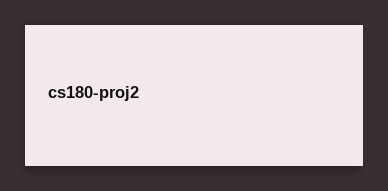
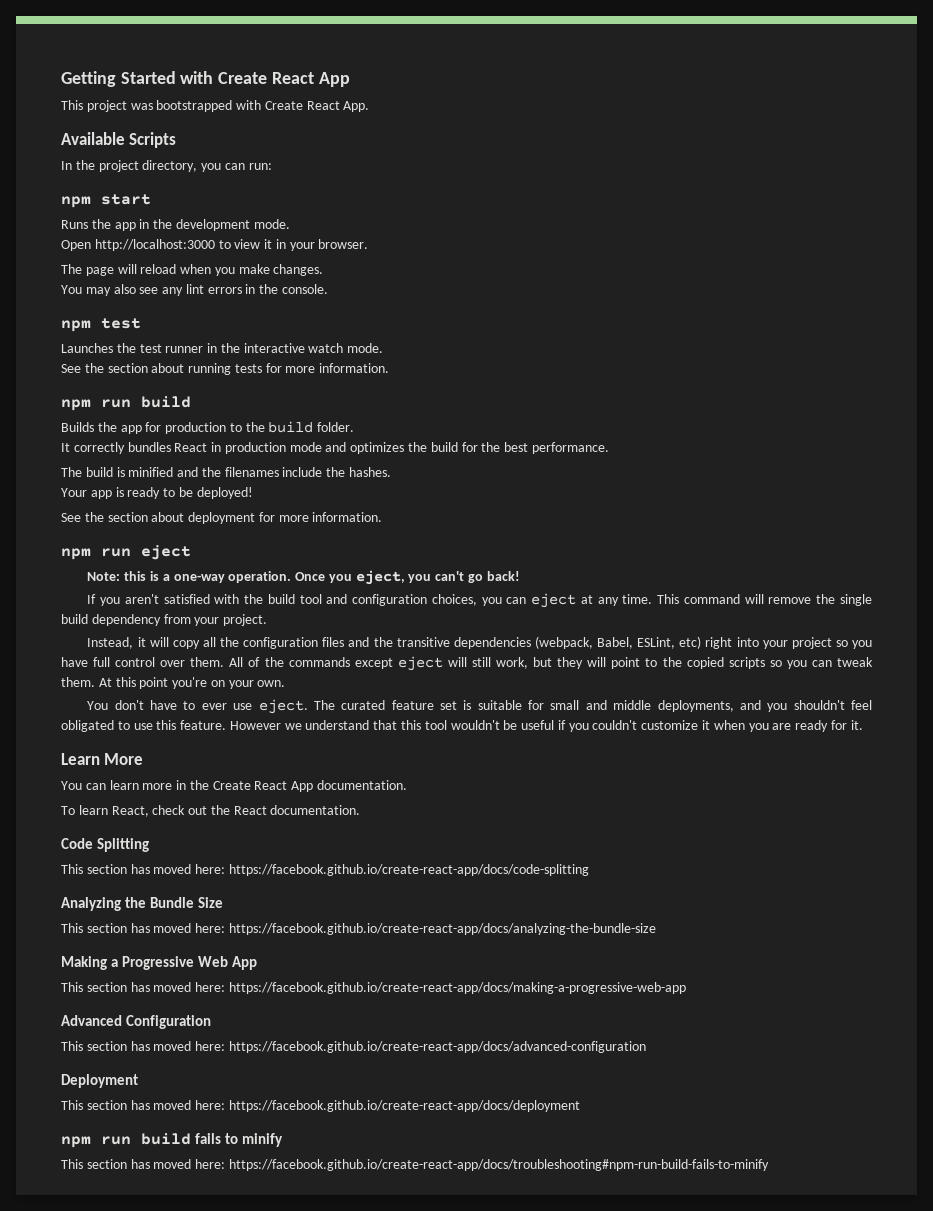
- cs180-proj2
+ Getting Started with Create React App
+ This project was bootstrapped with Create React App.
+ Available Scripts
+ In the project directory, you can run:
+ npm start
+ Runs the app in the development mode.
+ Open http://localhost:3000 to view it in your browser.
+ The page will reload when you make changes.
+ You may also see any lint errors in the console.
+ npm test
+ Launches the test runner in the interactive watch mode.
+ See the section about running tests for more information.
+ npm run build
+ Builds the app for production to the build folder.
+ It correctly bundles React in production mode and optimizes the build for the best performance.
+ The build is minified and the filenames include the hashes.
+ Your app is ready to be deployed!
+ See the section about deployment for more information.
+ npm run eject
+ Note: this is a one-way operation. Once you eject, you can't go back!
+ If you aren't satisfied with the build tool and configuration choices, you can eject at any time. This command will remove the single build dependency from your project.
+ Instead, it will copy all the configuration files and the transitive dependencies (webpack, Babel, ESLint, etc) right into your project so you have full control over them. All of the commands except eject will still work, but they will point to the copied scripts so you can tweak them. At this point you're on your own.
+ You don't have to ever use eject. The curated feature set is suitable for small and middle deployments, and you shouldn't feel obligated to use this feature. However we understand that this tool wouldn't be useful if you couldn't customize it when you are ready for it.
+ Learn More
+ You can learn more in the Create React App documentation.
+ To learn React, check out the React documentation.
+ Code Splitting
+ This section has moved here: https://facebook.github.io/create-react-app/docs/code-splitting
+ Analyzing the Bundle Size
+ This section has moved here: https://facebook.github.io/create-react-app/docs/analyzing-the-bundle-size
+ Making a Progressive Web App
+ This section has moved here: https://facebook.github.io/create-react-app/docs/making-a-progressive-web-app
+ Advanced Configuration
+ This section has moved here: https://facebook.github.io/create-react-app/docs/advanced-configuration
+ Deployment
+ This section has moved here: https://facebook.github.io/create-react-app/docs/deployment
+ npm run build fails to minify
+ This section has moved here: https://facebook.github.io/create-react-app/docs/troubleshooting#npm-run-build-fails-to-minify

